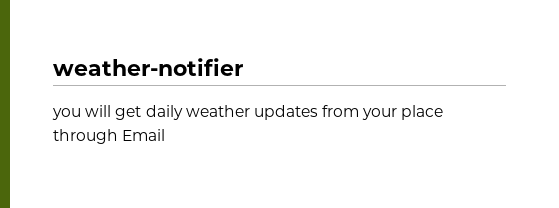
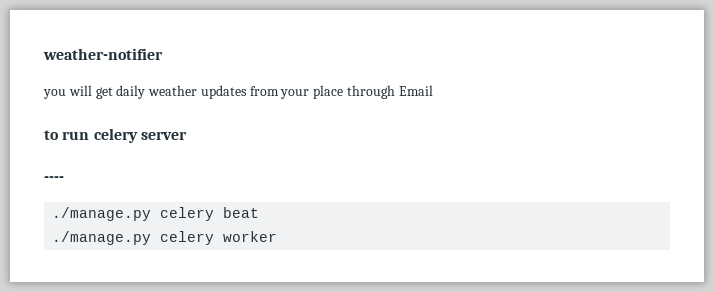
+ to run celery server
+ ----
+ ./manage.py celery beat
+ ./manage.py celery worker

